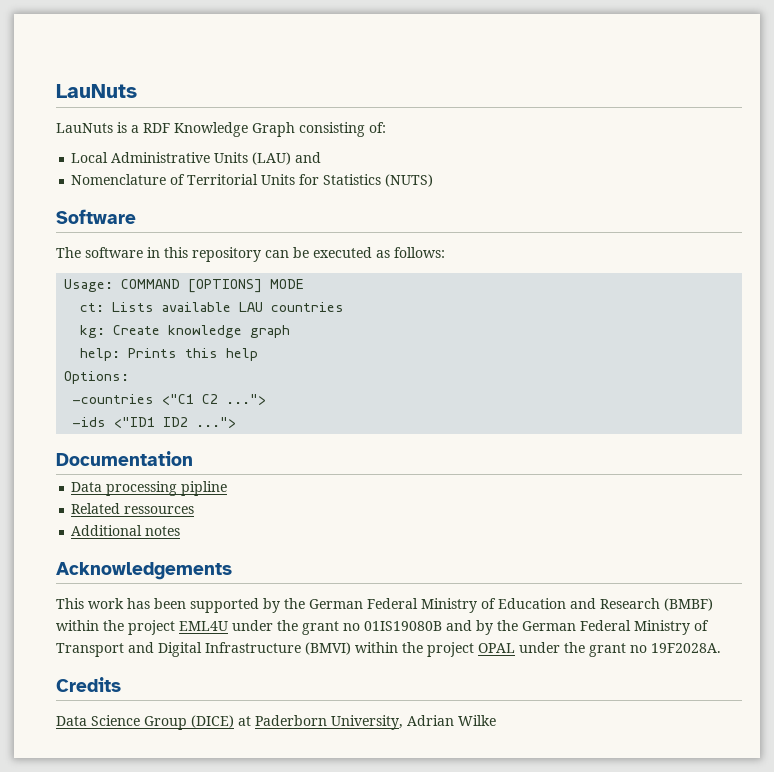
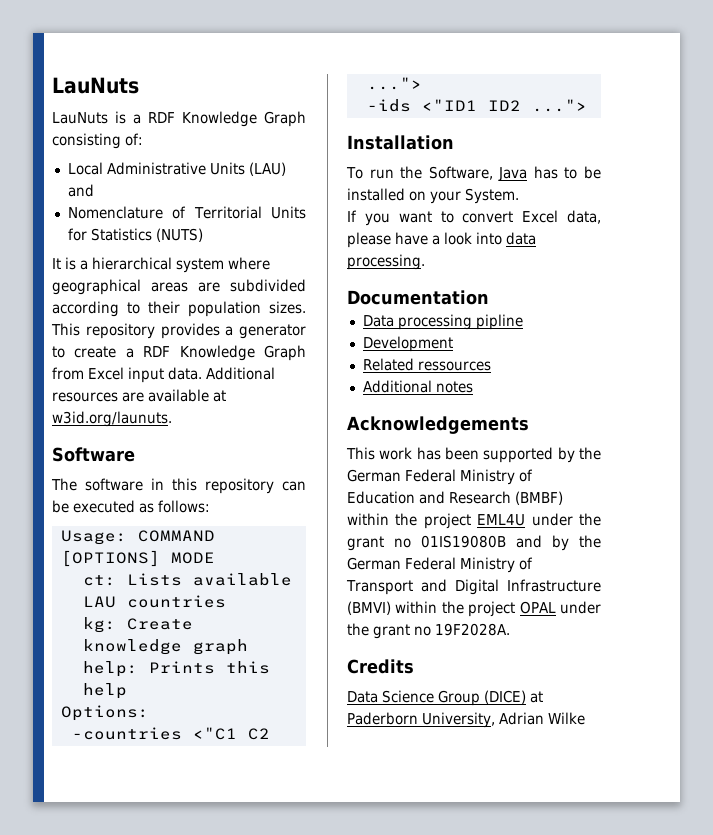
+ It is a hierarchical system where geographical areas are subdivided according to their population sizes. This repository provides a generator to create a RDF Knowledge Graph from Excel input data. Additional resources are available at w3id.org/launuts.
+ Installation
+ To run the Software, Java has to be installed on your System.
+ If you want to convert Excel data, please have a look into data processing.
+ Development

